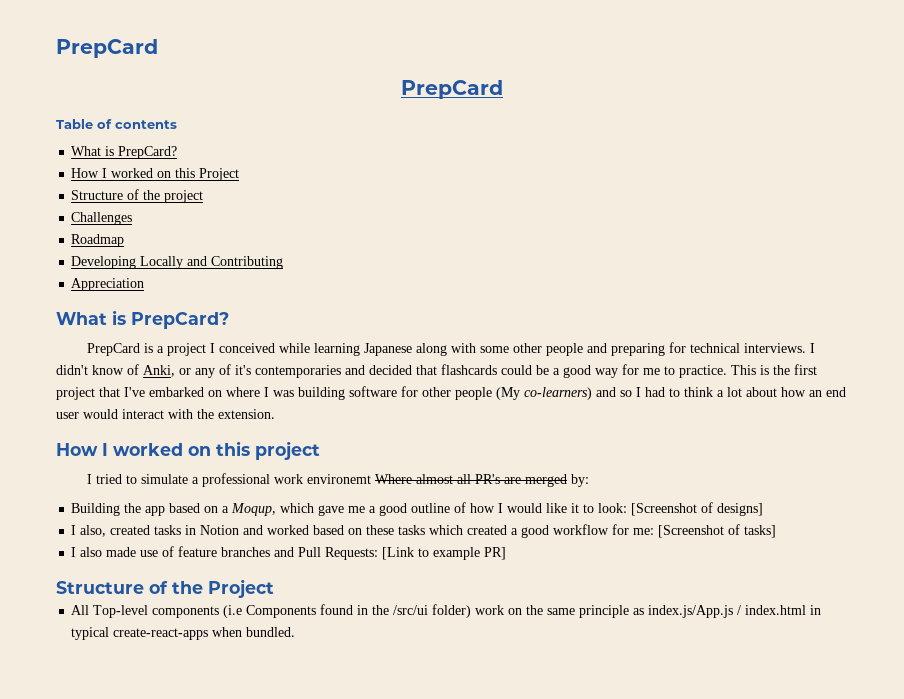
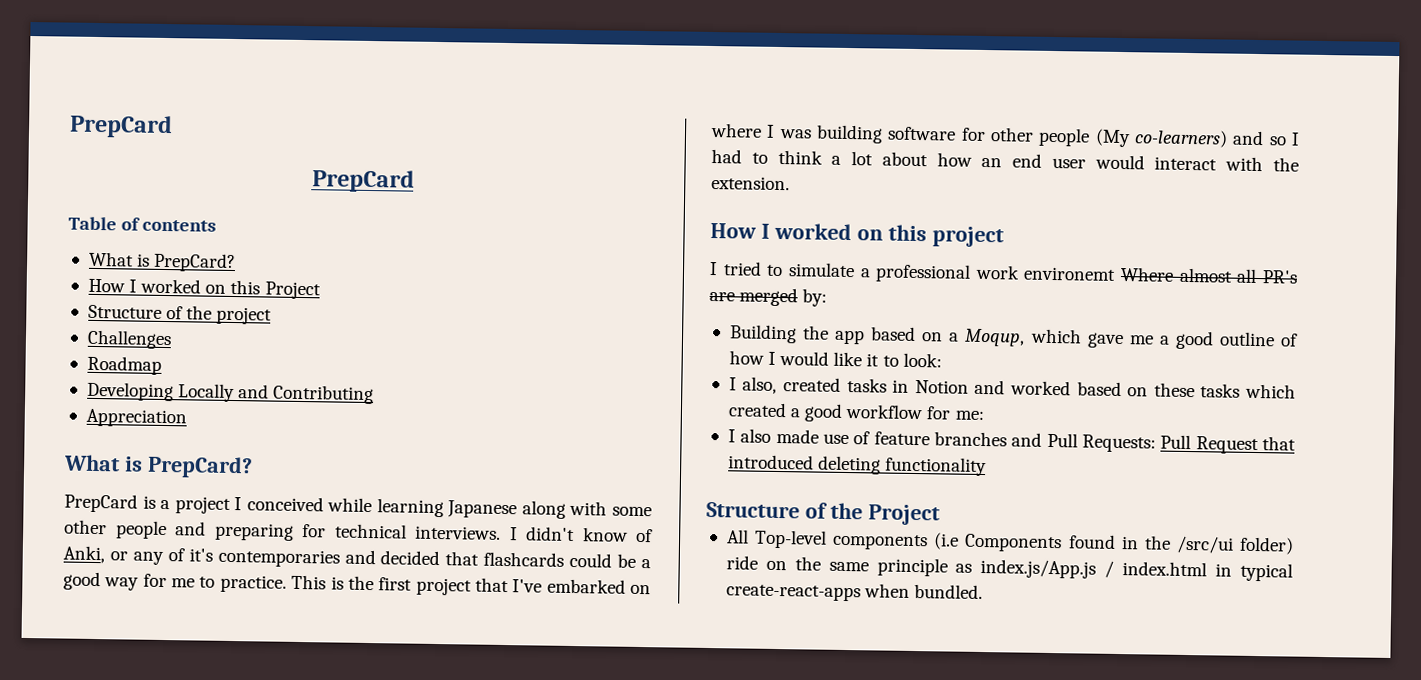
- Building the app based on a Moqup, which gave me a good outline of how I would like it to look: [Screenshot of designs]
+ Building the app based on a Moqup, which gave me a good outline of how I would like it to look:
- I also, created tasks in Notion and worked based on these tasks which created a good workflow for me: [Screenshot of tasks]
+ I also, created tasks in Notion and worked based on these tasks which created a good workflow for me:
- I also made use of feature branches and Pull Requests: [Link to example PR]
+ I also made use of feature branches and Pull Requests: Pull Request that introduced deleting functionality
- All Top-level components (i.e Components found in the /src/ui folder) work on the same principle as index.js/App.js / index.html in typical create-react-apps when bundled.
+ All Top-level components (i.e Components found in the /src/ui folder) ride on the same principle as index.js/App.js / index.html in typical create-react-apps when bundled.

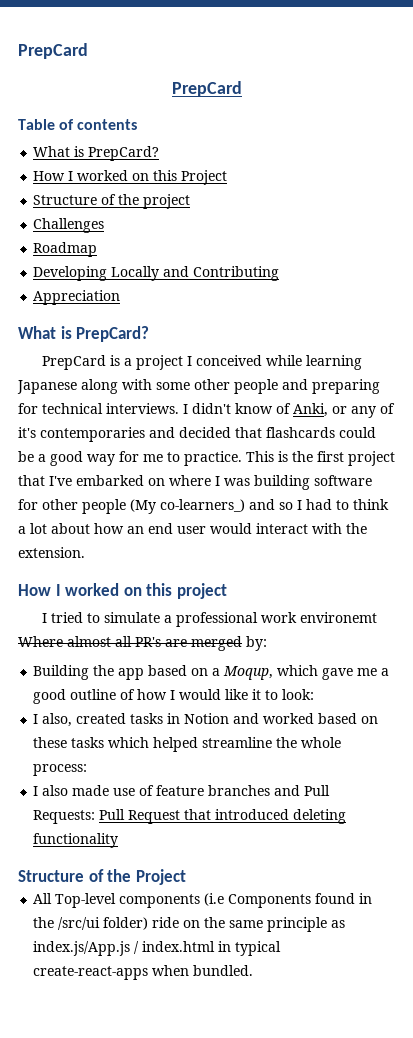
- This is the first project that I've embarked on where I was building software for other people (My co-learners) and so I had to think a lot about how an end user would interact with the extension.
+ This is the first project that I've embarked on where I was building software for other people (My co-learners_) and so I had to think a lot about how an end user would interact with the extension.
- I also, created tasks in Notion and worked based on these tasks which created a good workflow for me:
+ I also, created tasks in Notion and worked based on these tasks which helped streamline the whole process:

